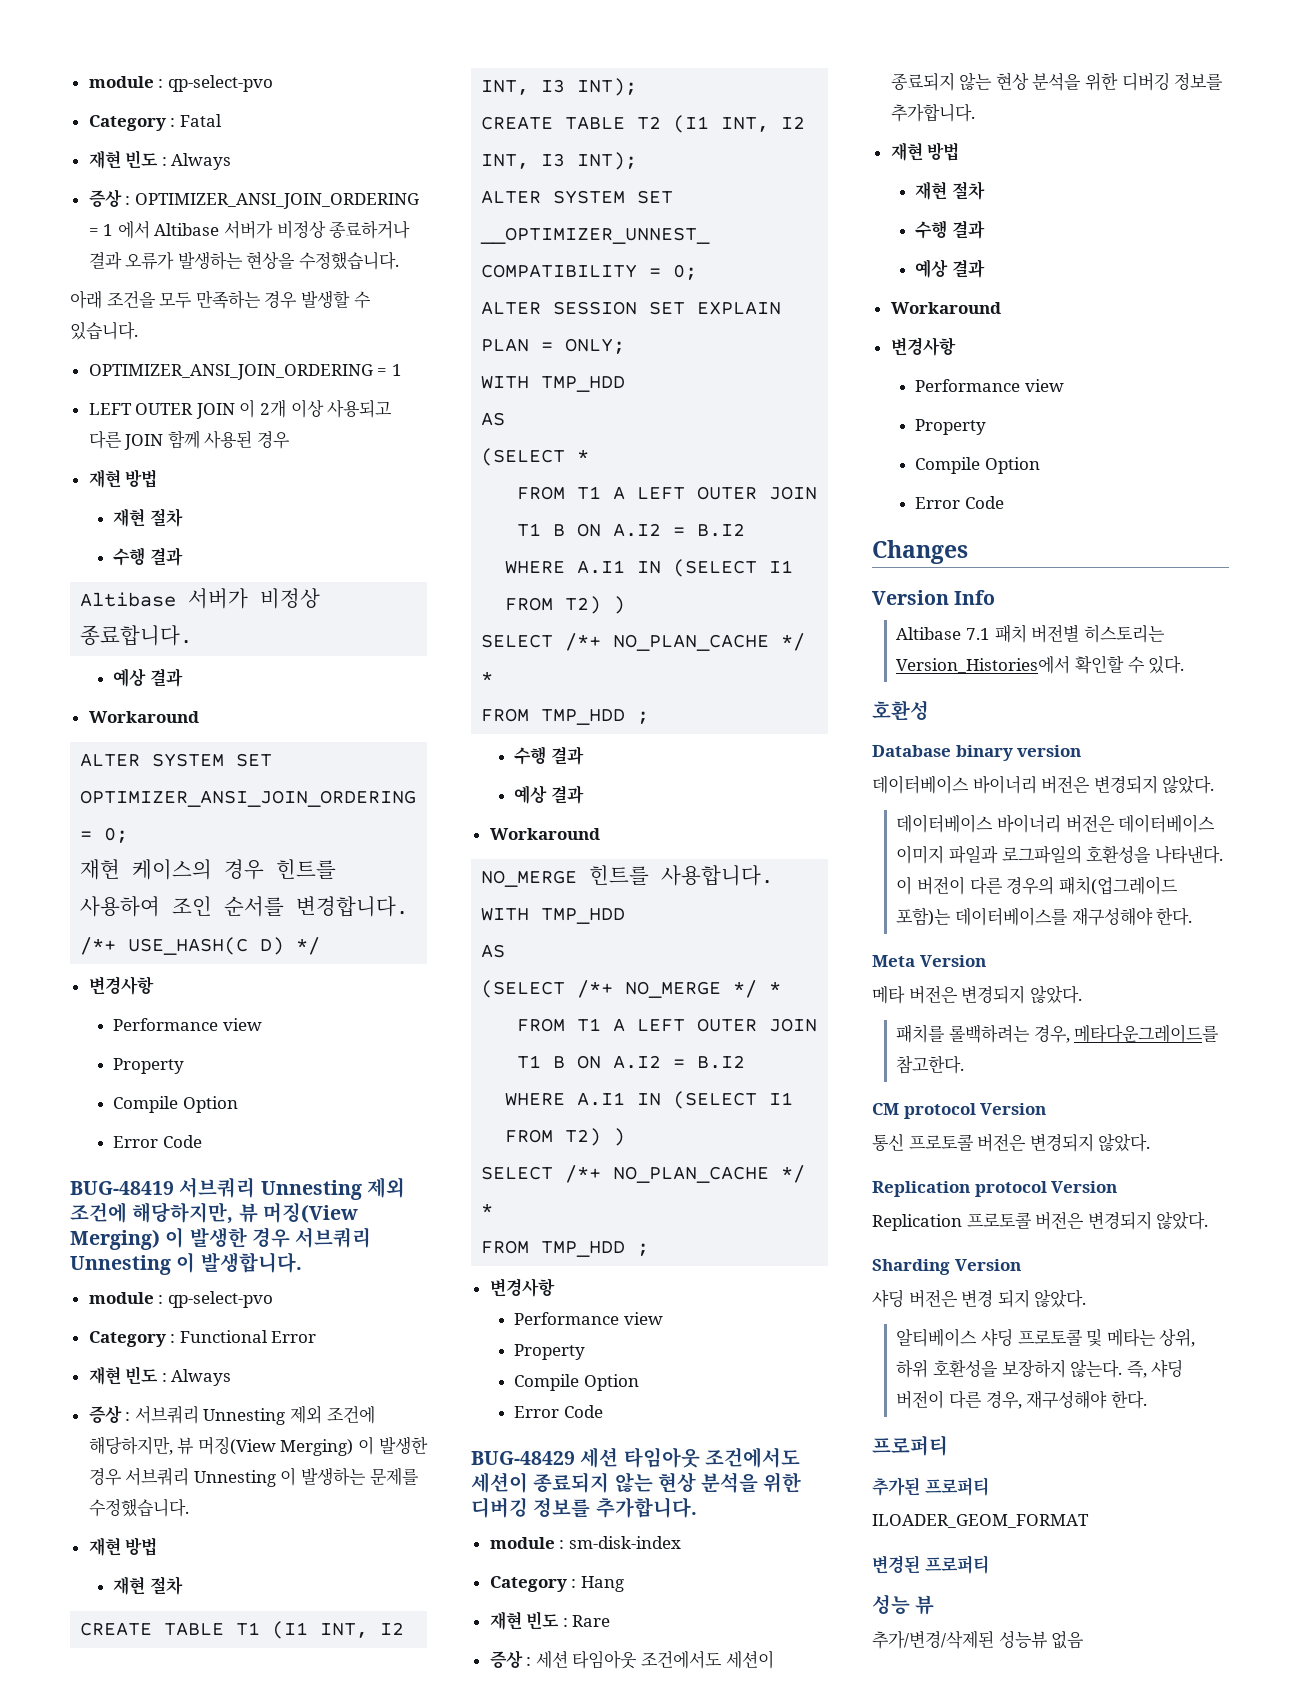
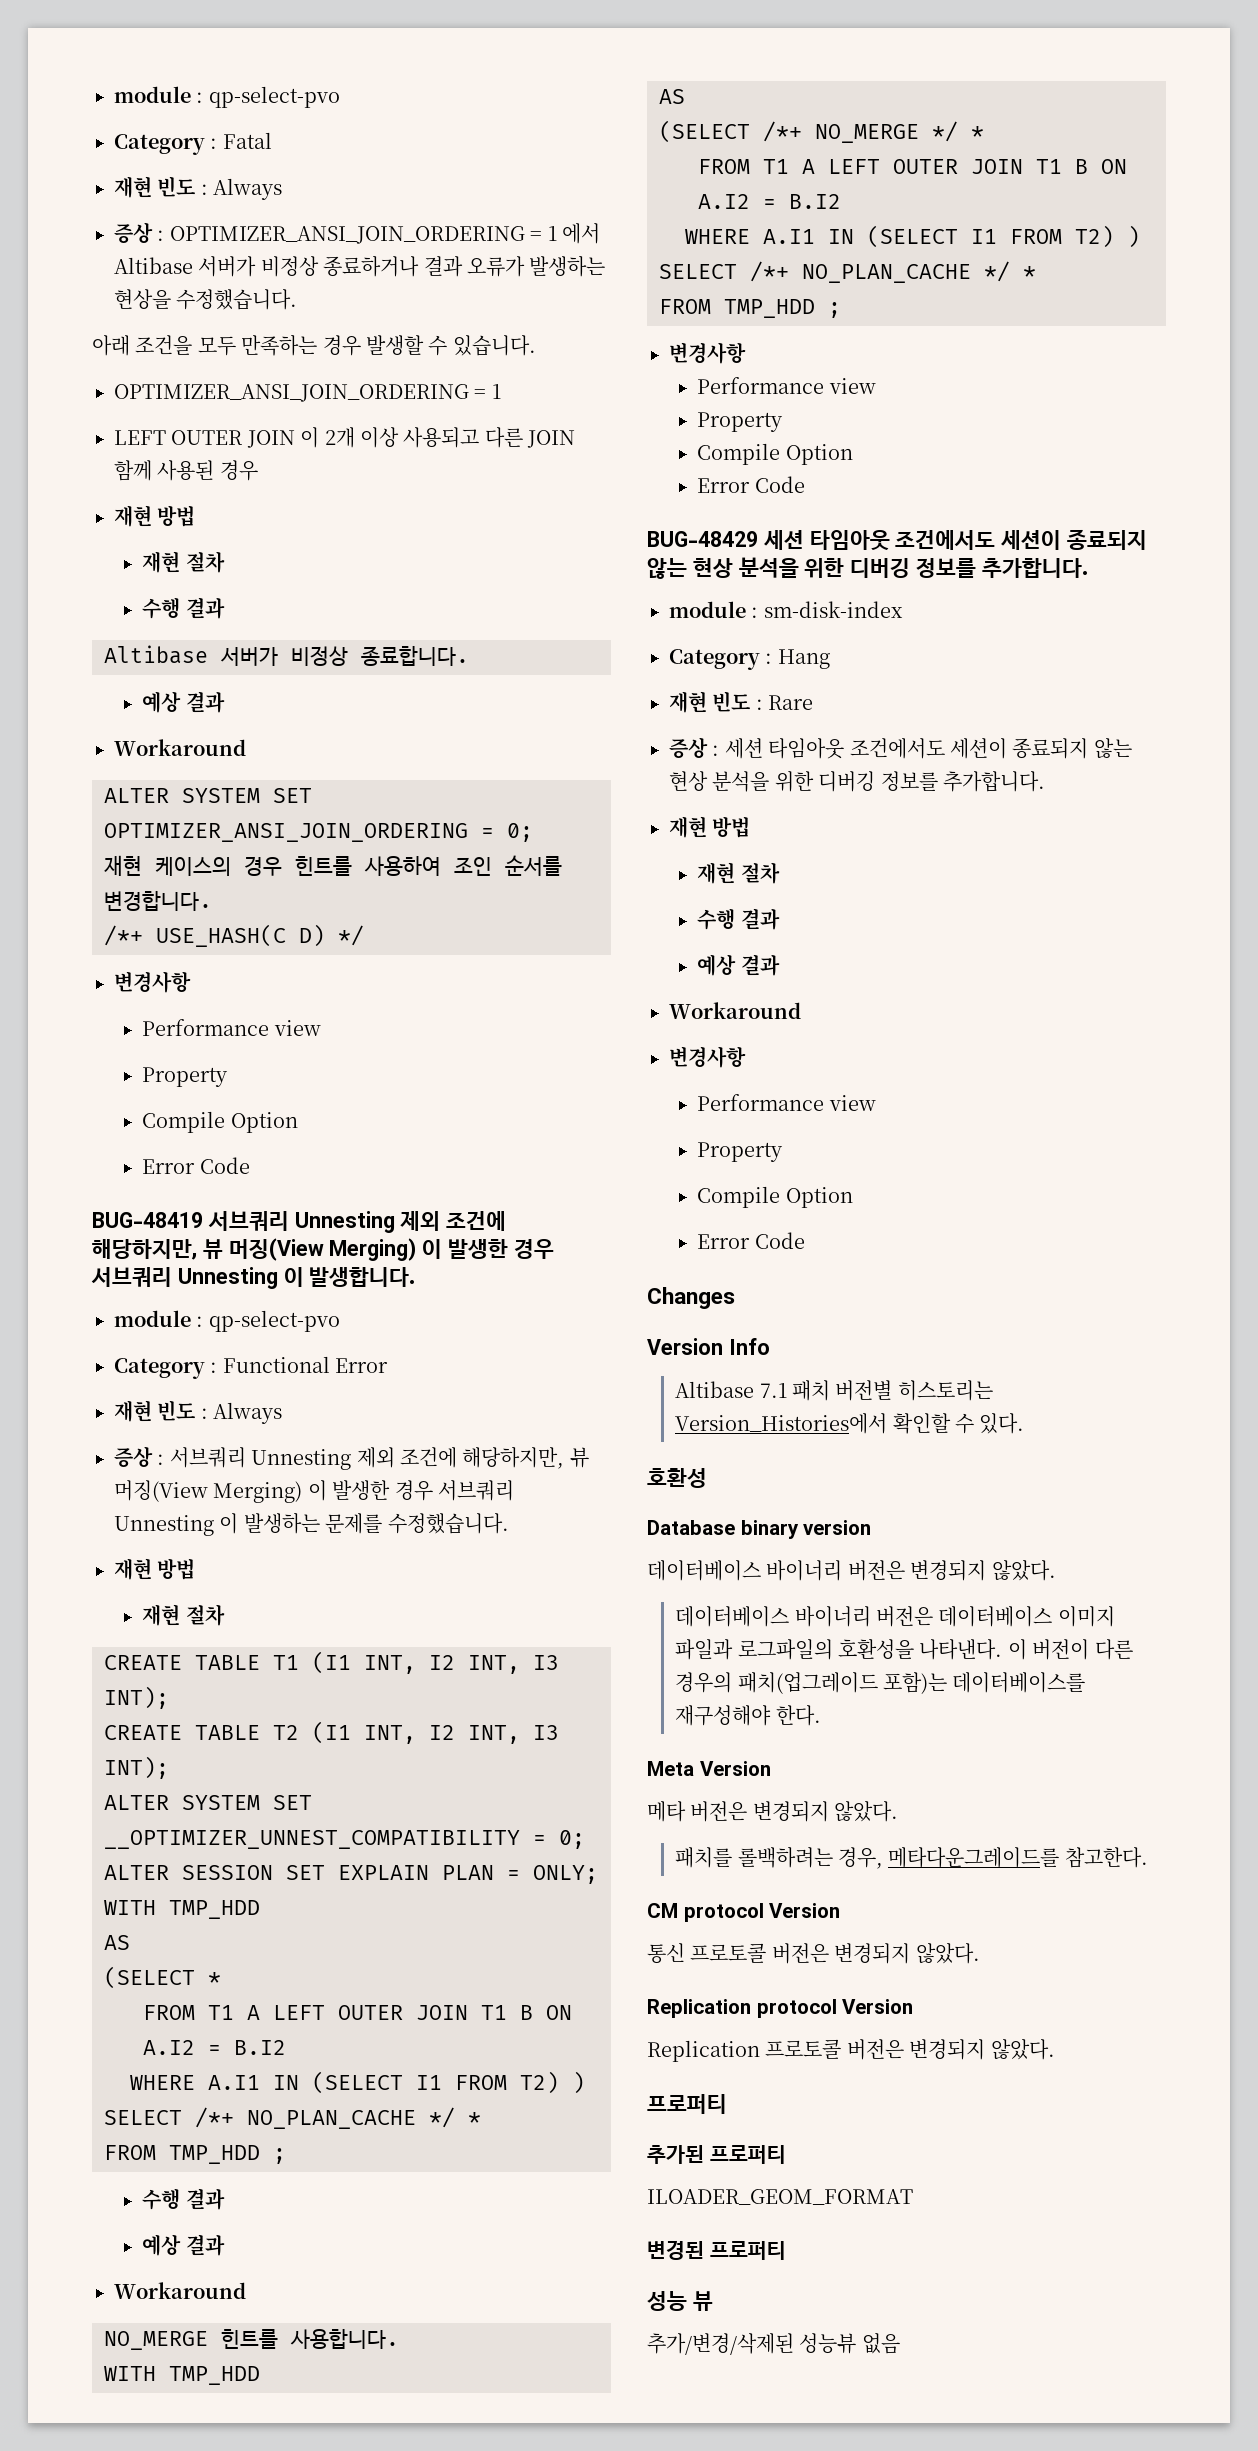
- Sharding Version
- 샤딩 버전은 변경 되지 않았다.
- 알티베이스 샤딩 프로토콜 및 메타는 상위, 하위 호환성을 보장하지 않는다. 즉, 샤딩 버전이 다른 경우, 재구성해야 한다.

